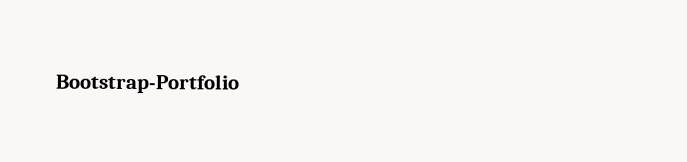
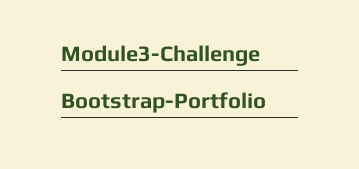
+ Module3-Challenge

